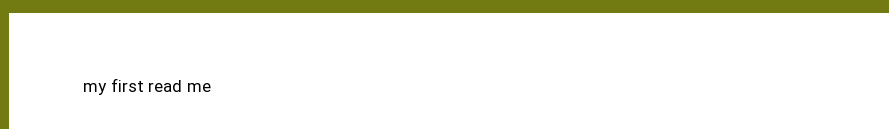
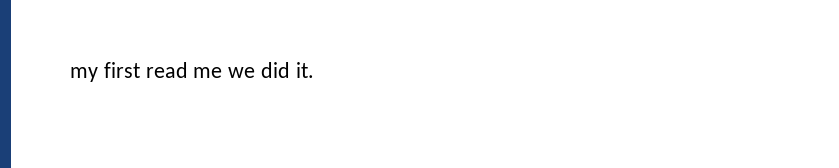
- my first read me
+ my first read me we did it.

